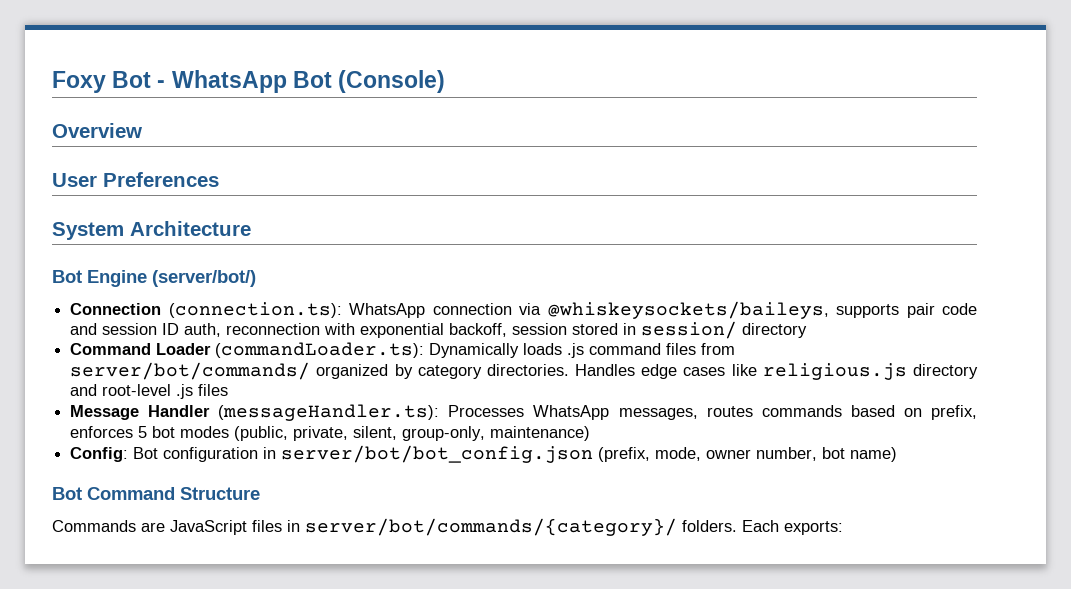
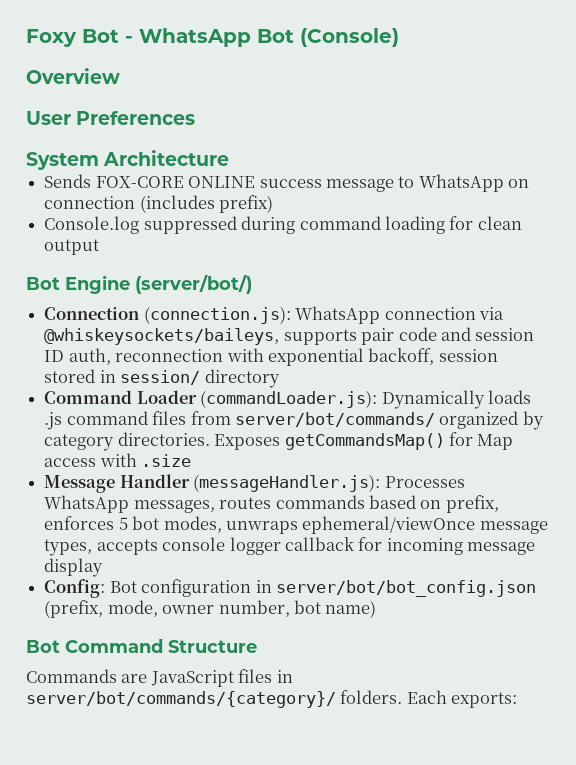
+ Sends FOX-CORE ONLINE success message to WhatsApp on connection (includes prefix)
+ Console.log suppressed during command loading for clean output
- Connection (connection.ts): WhatsApp connection via @whiskeysockets/baileys, supports pair code and session ID auth, reconnection with exponential backoff, session stored in session/ directory
+ Connection (connection.js): WhatsApp connection via @whiskeysockets/baileys, supports pair code and session ID auth, reconnection with exponential backoff, session stored in session/ directory
- Command Loader (commandLoader.ts): Dynamically loads .js command files from server/bot/commands/ organized by category directories.
+ Command Loader (commandLoader.js): Dynamically loads .js command files from server/bot/commands/ organized by category directories.
- Handles edge cases like religious.js directory and root-level .js files
+ Exposes getCommandsMap() for Map access with .size
- Message Handler (messageHandler.ts): Processes WhatsApp messages, routes commands based on prefix, enforces 5 bot modes (public, private, silent, group-only, maintenance)
+ Message Handler (messageHandler.js): Processes WhatsApp messages, routes commands based on prefix, enforces 5 bot modes, unwraps ephemeral/viewOnce message types, accepts console logger callback for incoming message display

